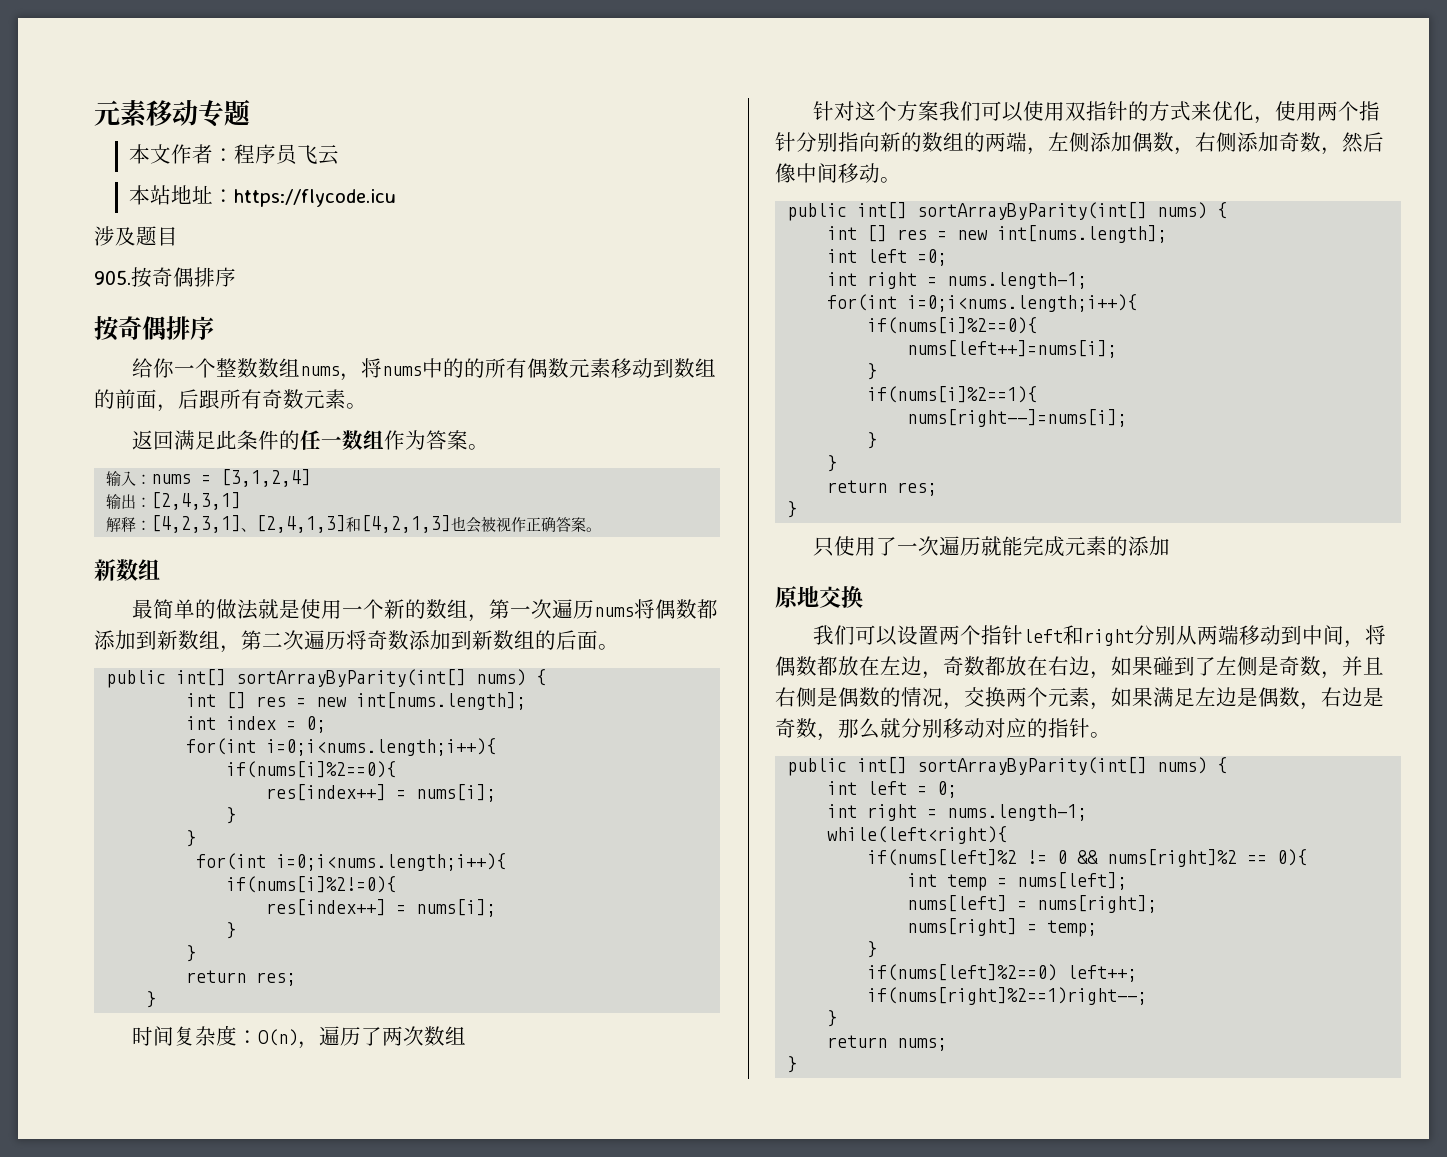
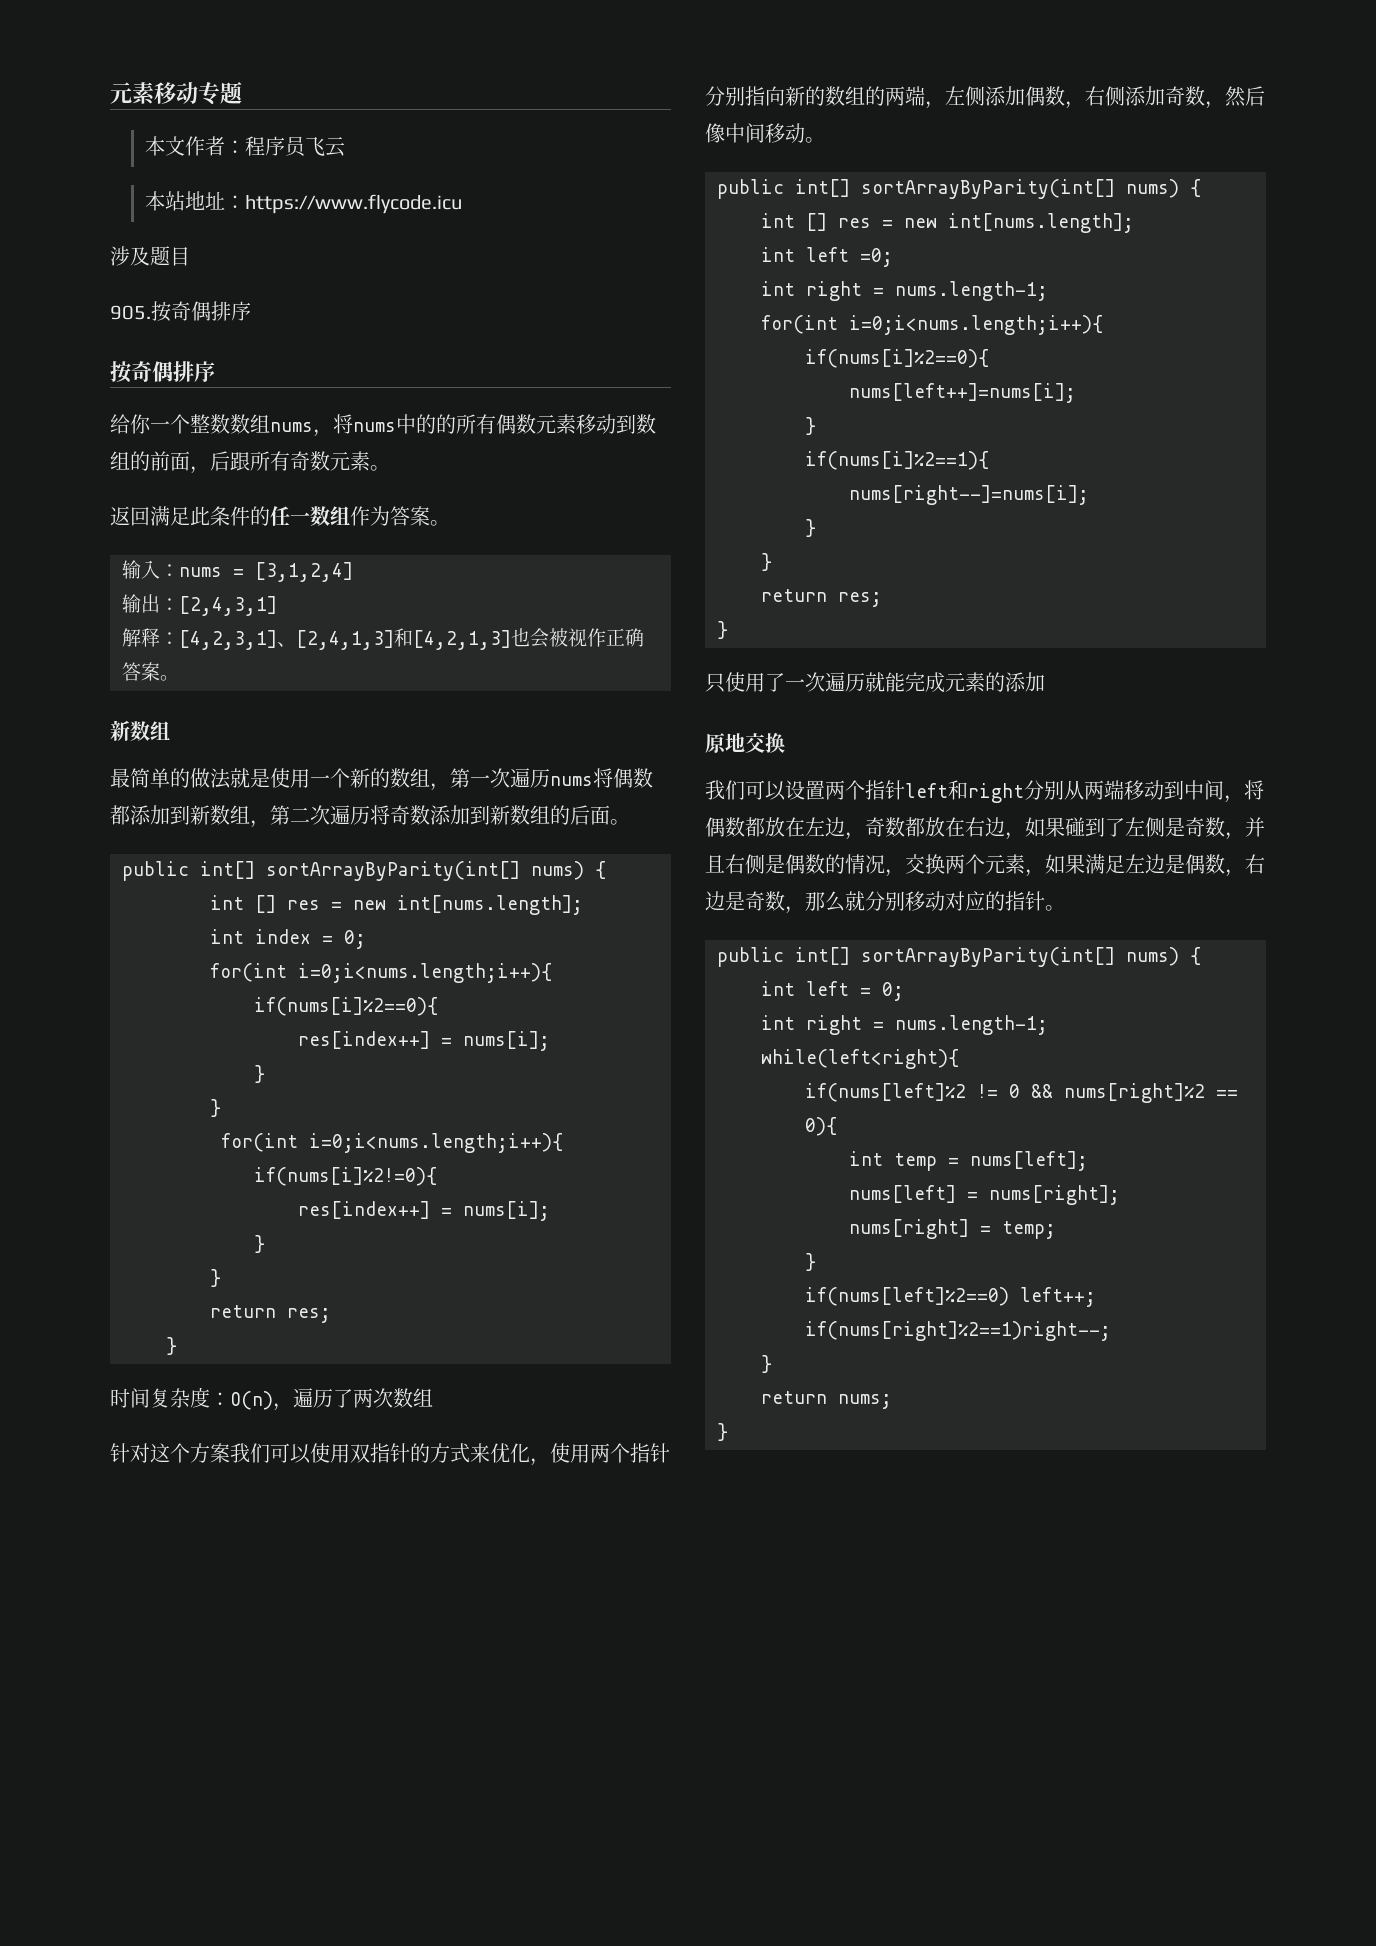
- 本站地址：https://flycode.icu
+ 本站地址：https://www.flycode.icu

